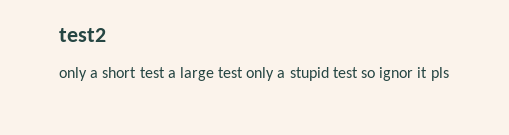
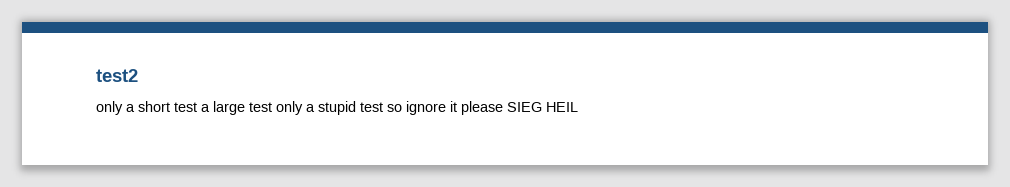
- only a short test a large test only a stupid test so ignor it pls
+ only a short test a large test only a stupid test so ignore it please SIEG HEIL

